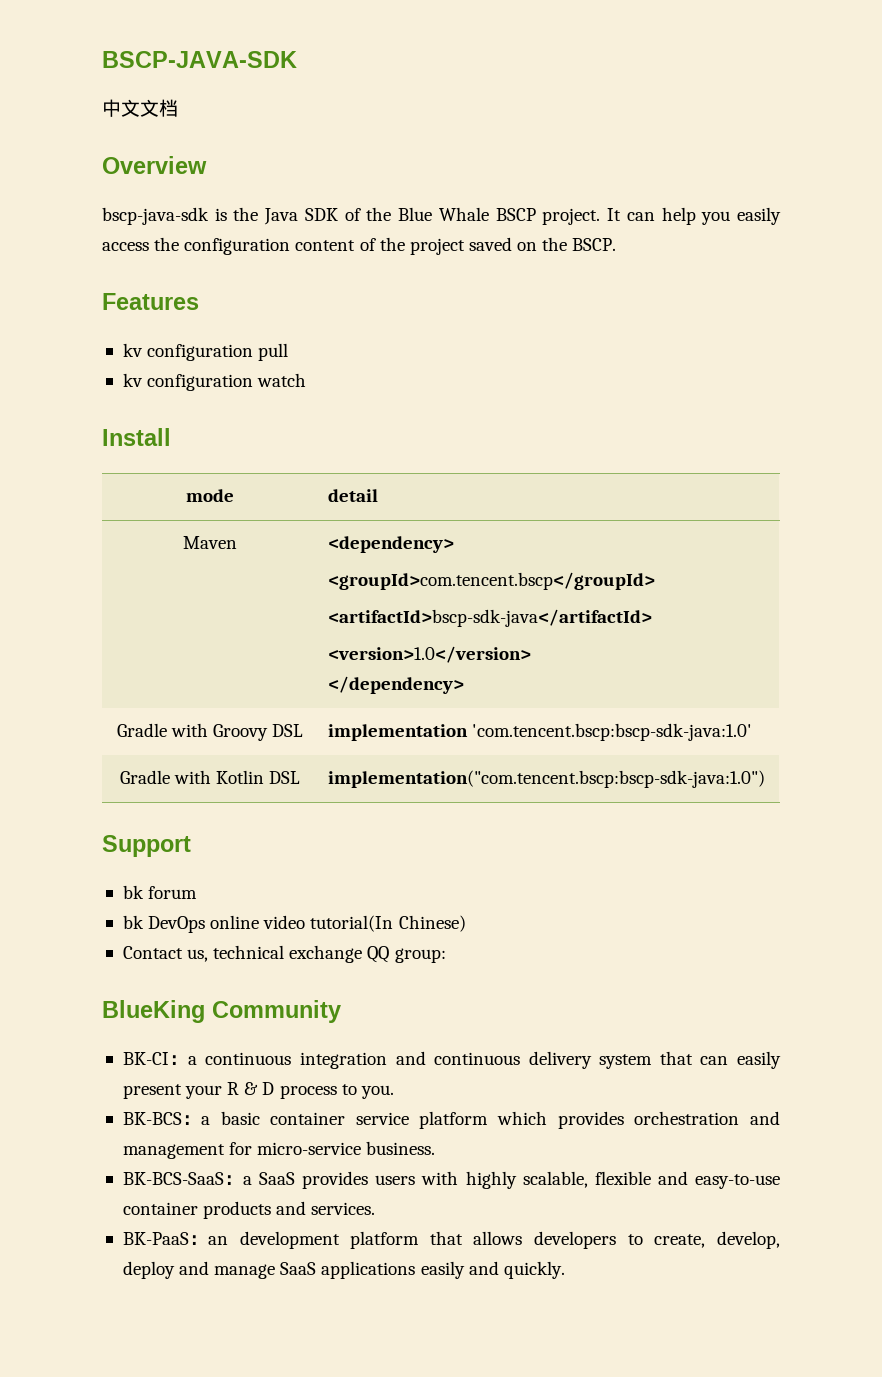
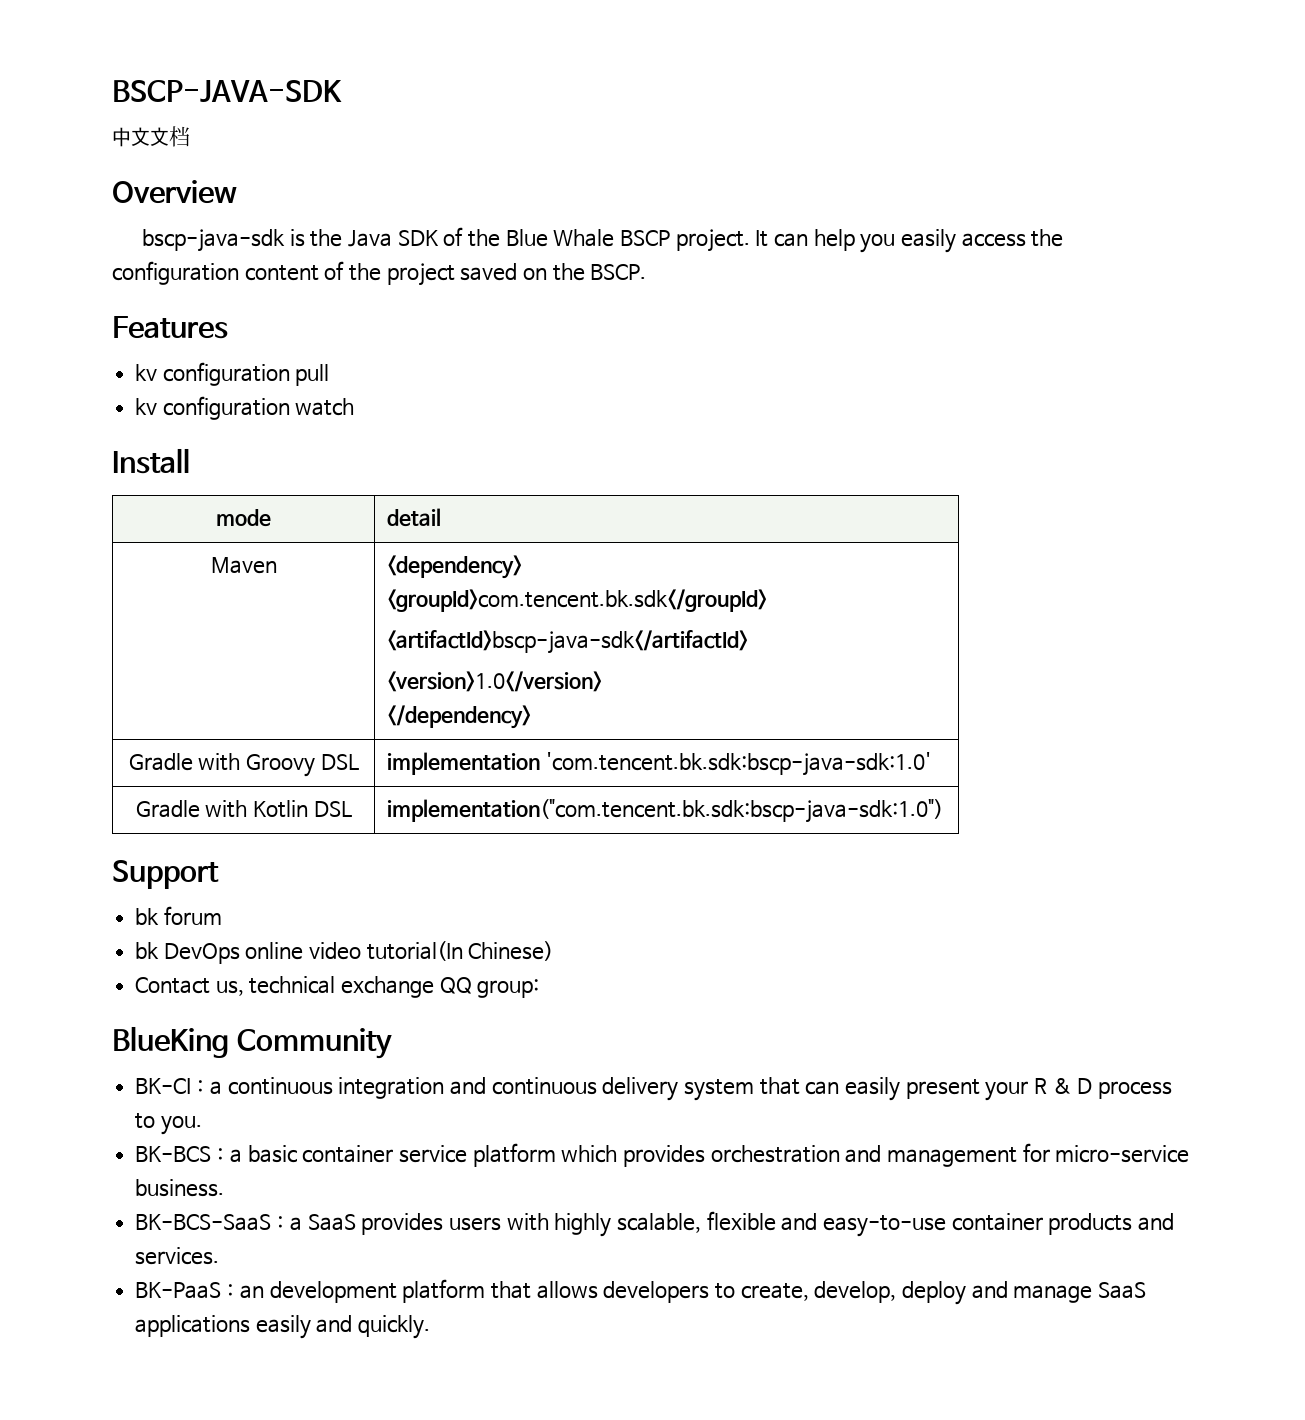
  Maven | <dependency>
- <groupId>com.tencent.bscp</groupId>
- <artifactId>bscp-sdk-java</artifactId>
+ <groupId>com.tencent.bk.sdk</groupId>
+ <artifactId>bscp-java-sdk</artifactId>
- Gradle with Groovy DSL | implementation 'com.tencent.bscp:bscp-sdk-java:1.0'
+ Gradle with Groovy DSL | implementation 'com.tencent.bk.sdk:bscp-java-sdk:1.0'
- Gradle with Kotlin DSL | implementation("com.tencent.bscp:bscp-sdk-java:1.0")
+ Gradle with Kotlin DSL | implementation("com.tencent.bk.sdk:bscp-java-sdk:1.0")

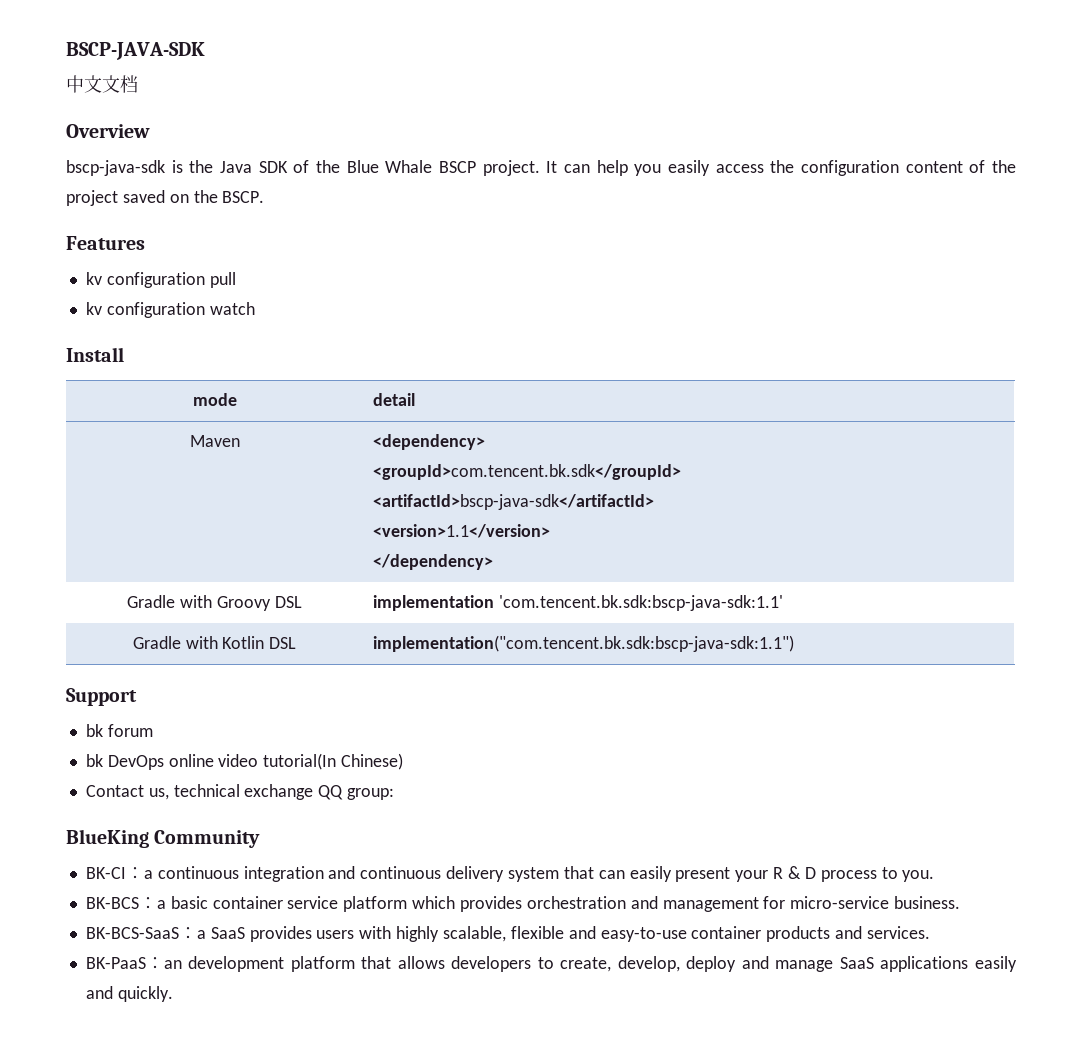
  Maven | <dependency>
  <groupId>com.tencent.bk.sdk</groupId>
  <artifactId>bscp-java-sdk</artifactId>
- <version>1.0</version>
+ <version>1.1</version>
- Gradle with Groovy DSL | implementation 'com.tencent.bk.sdk:bscp-java-sdk:1.0'
+ Gradle with Groovy DSL | implementation 'com.tencent.bk.sdk:bscp-java-sdk:1.1'
- Gradle with Kotlin DSL | implementation("com.tencent.bk.sdk:bscp-java-sdk:1.0")
+ Gradle with Kotlin DSL | implementation("com.tencent.bk.sdk:bscp-java-sdk:1.1")

